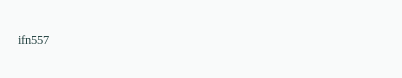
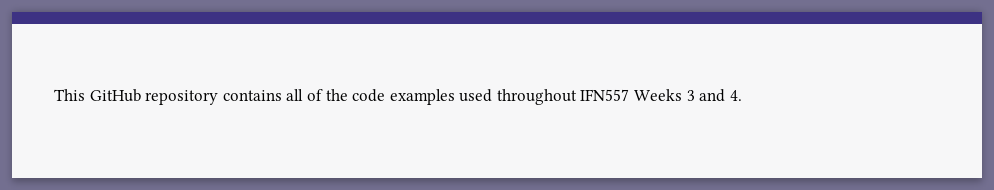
- ifn557
+ This GitHub repository contains all of the code examples used throughout IFN557 Weeks 3 and 4.

